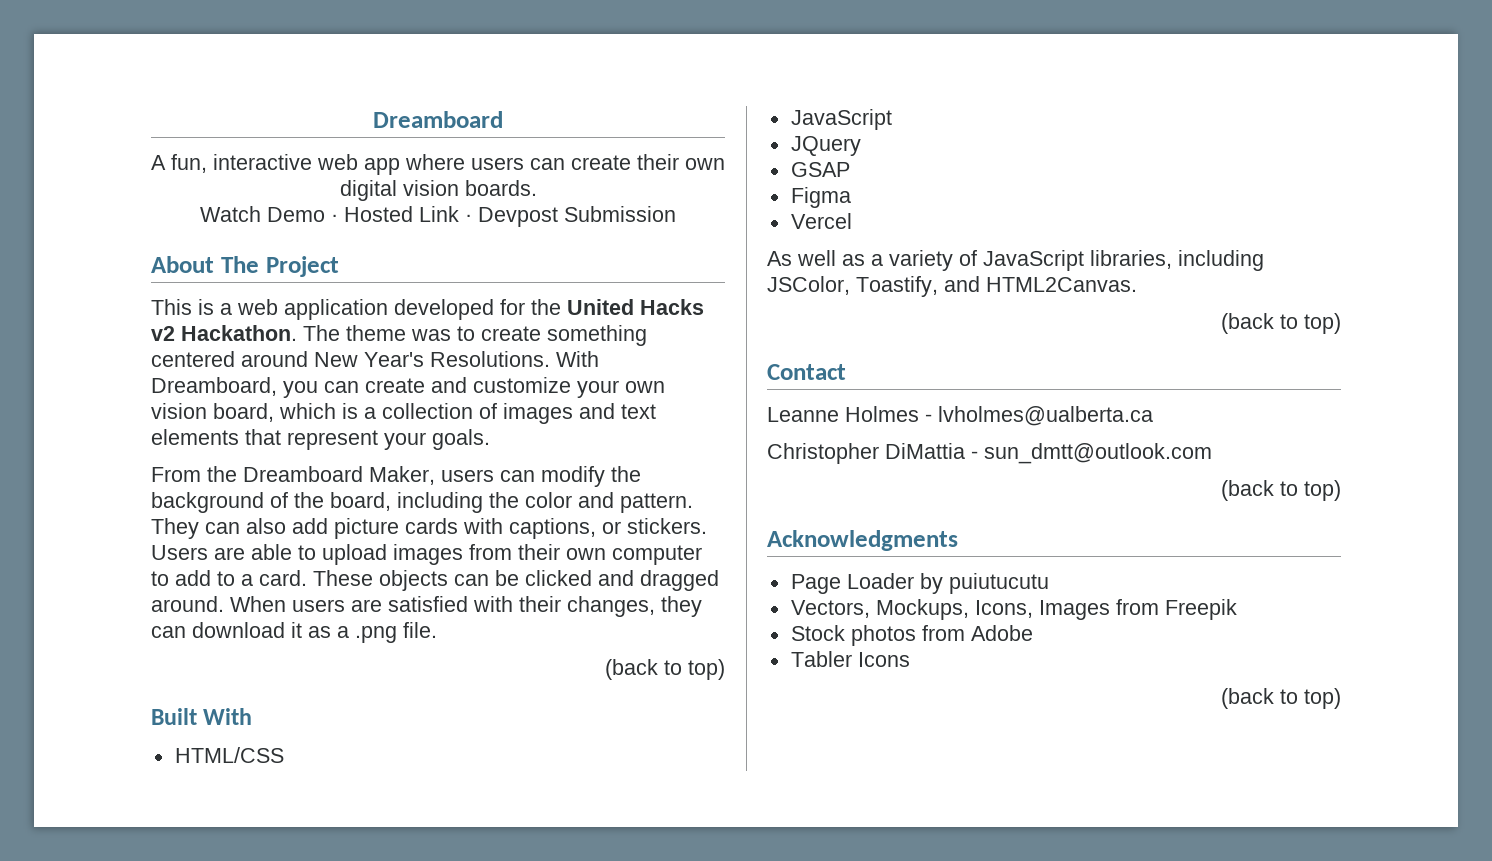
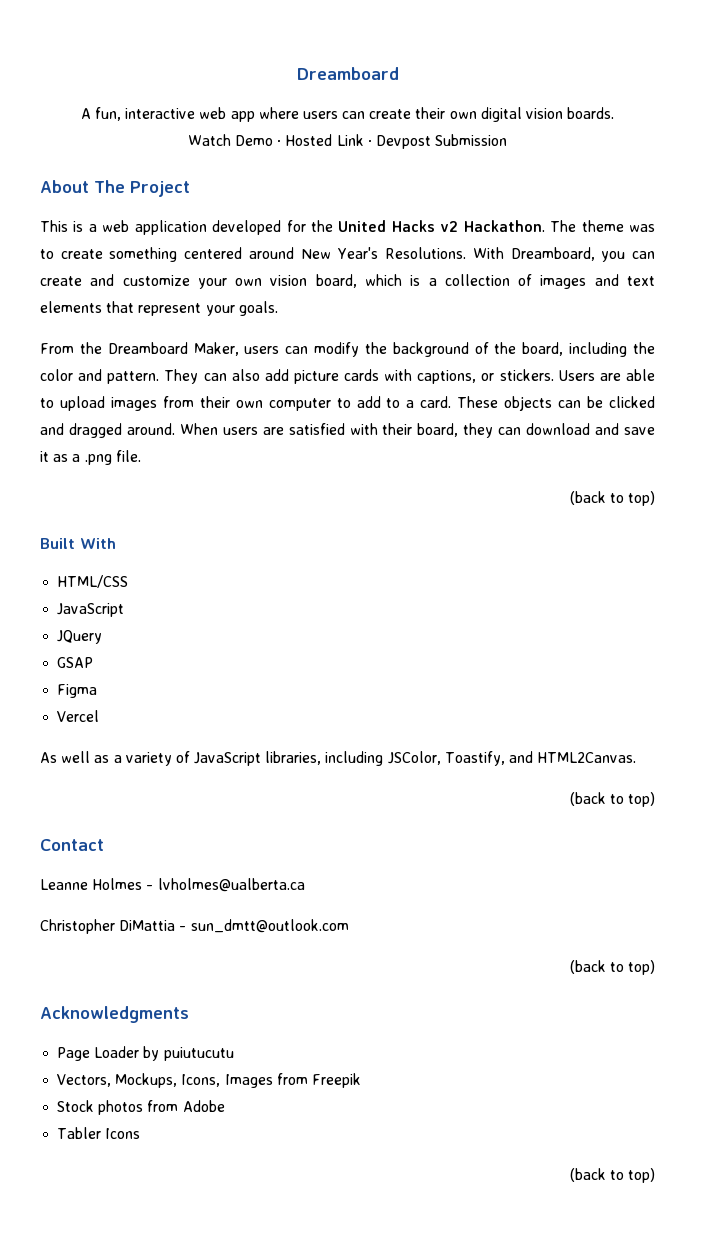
- When users are satisfied with their changes, they can download it as a .png file.
+ When users are satisfied with their board, they can download and save it as a .png file.

